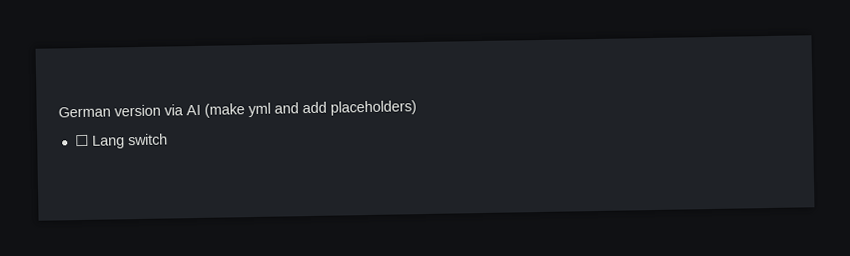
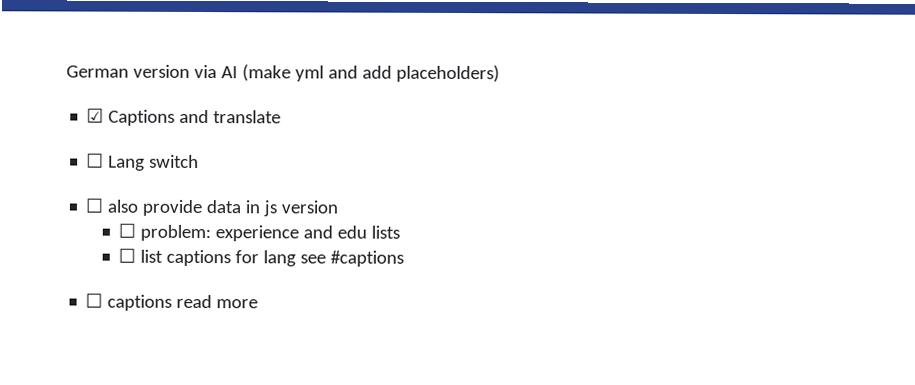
+ ☑ Captions and translate
+ ☐ also provide data in js version
+ ☐ problem: experience and edu lists
+ ☐ list captions for lang see #captions
+ ☐ captions read more

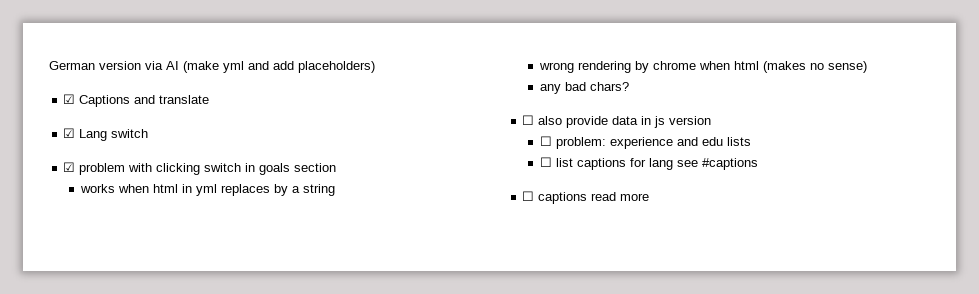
- ☐ Lang switch
+ ☑ Lang switch
+ ☑ problem with clicking switch in goals section
+ works when html in yml replaces by a string
+ wrong rendering by chrome when html (makes no sense)
+ any bad chars?

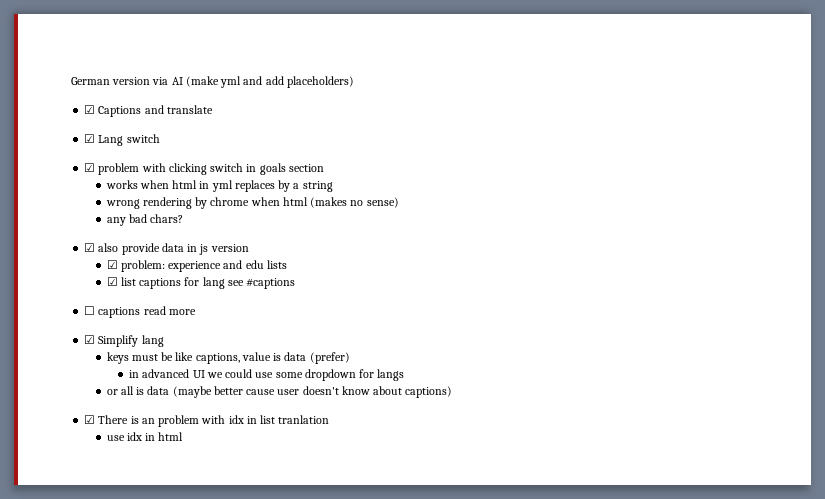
- ☐ also provide data in js version
+ ☑ also provide data in js version
- ☐ problem: experience and edu lists
+ ☑ problem: experience and edu lists
- ☐ list captions for lang see #captions
+ ☑ list captions for lang see #captions
+ ☑ Simplify lang
+ keys must be like captions, value is data (prefer)
+ in advanced UI we could use some dropdown for langs
+ or all is data (maybe better cause user doesn't know about captions)
+ ☑ There is an problem with idx in list tranlation
+ use idx in html

